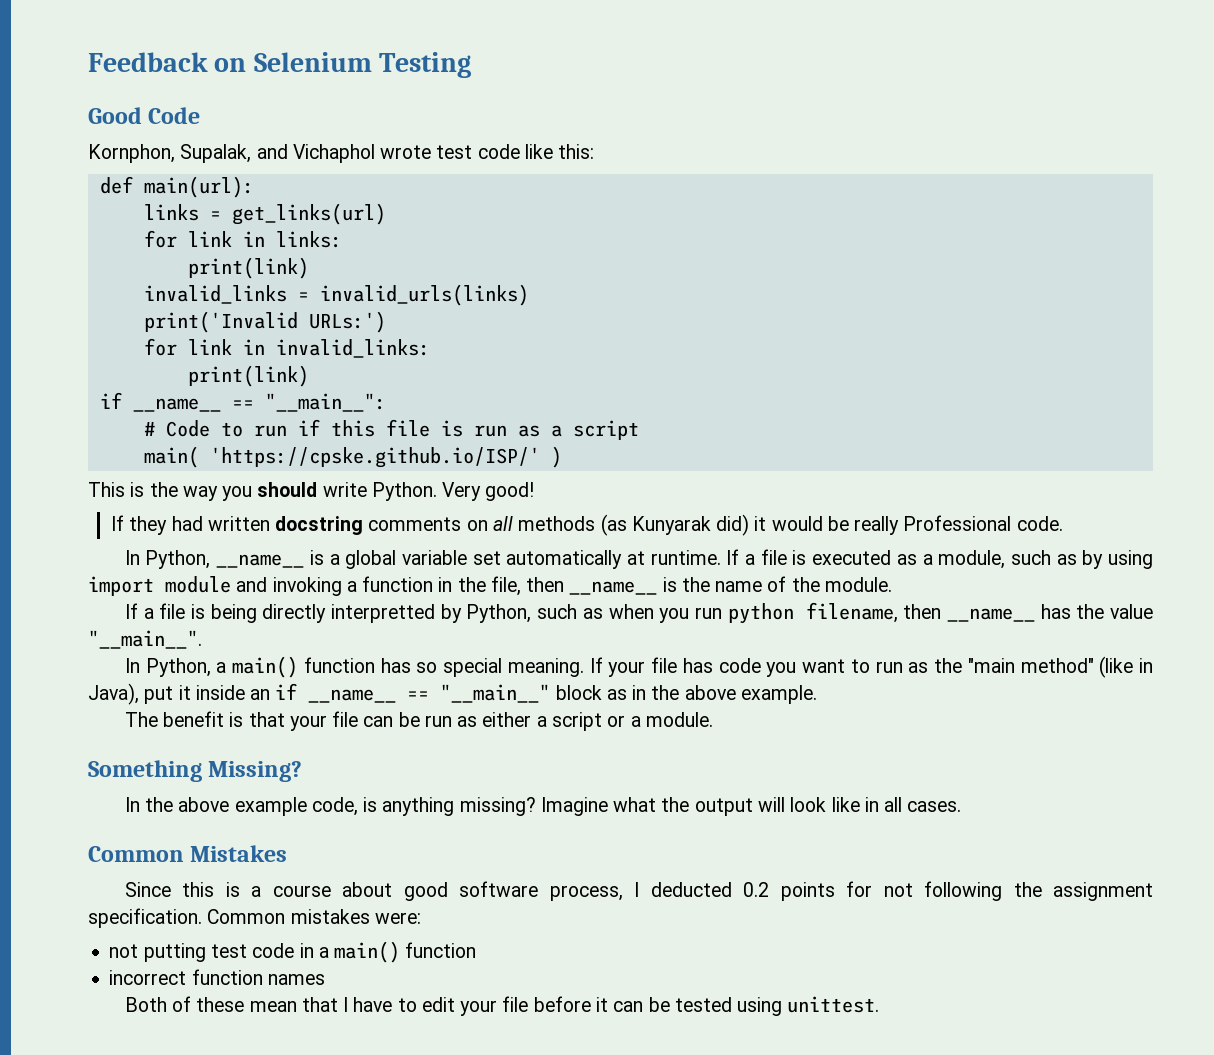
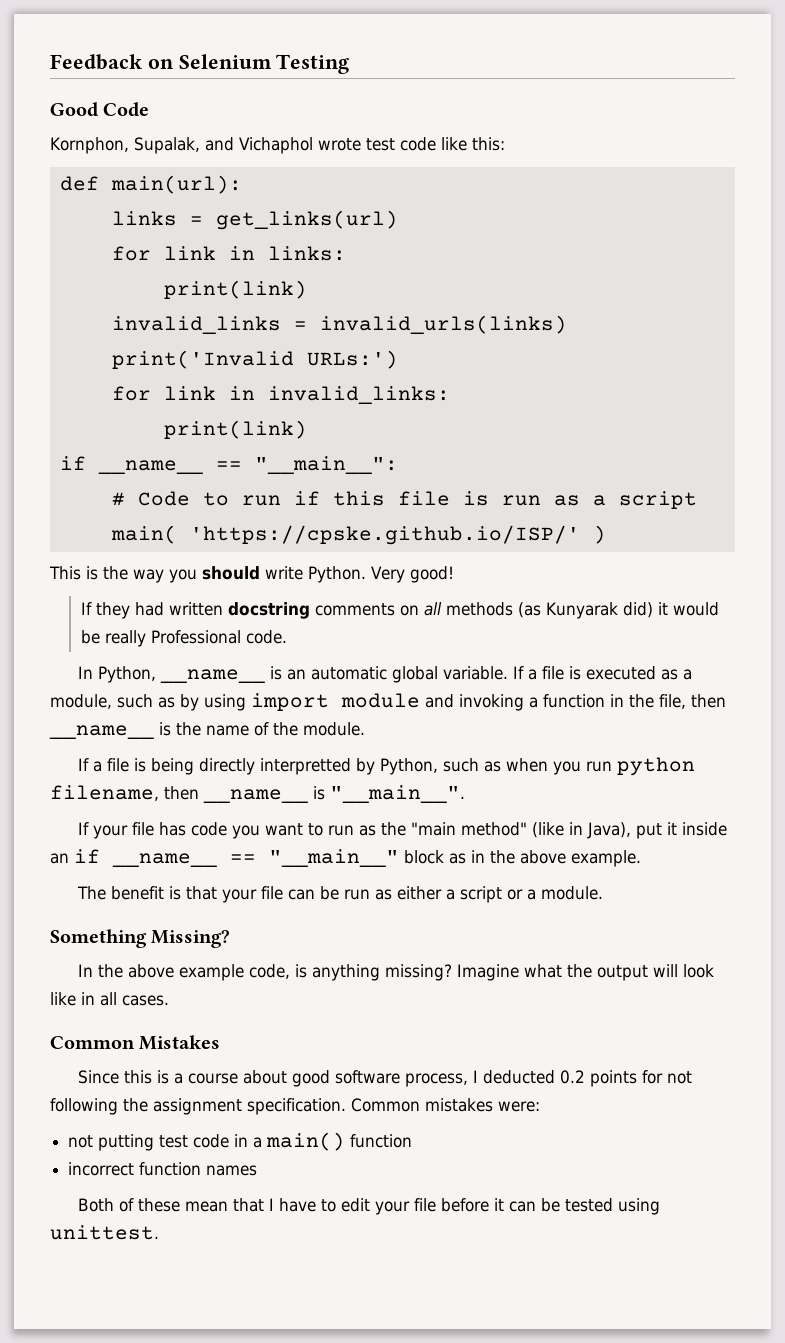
- In Python, __name__ is a global variable set automatically at runtime.
+ In Python, __name__ is an automatic global variable.
- If a file is being directly interpretted by Python, such as when you run python filename, then __name__ has the value "__main__".
- In Python, a main() function has so special meaning. If your file has code you want to run as the "main method" (like in Java), put it inside an if __name__ == "__main__" block as in the above example.
+ If a file is being directly interpretted by Python, such as when you run python filename, then __name__ is "__main__".
+ If your file has code you want to run as the "main method" (like in Java), put it inside an if __name__ == "__main__" block as in the above example.

